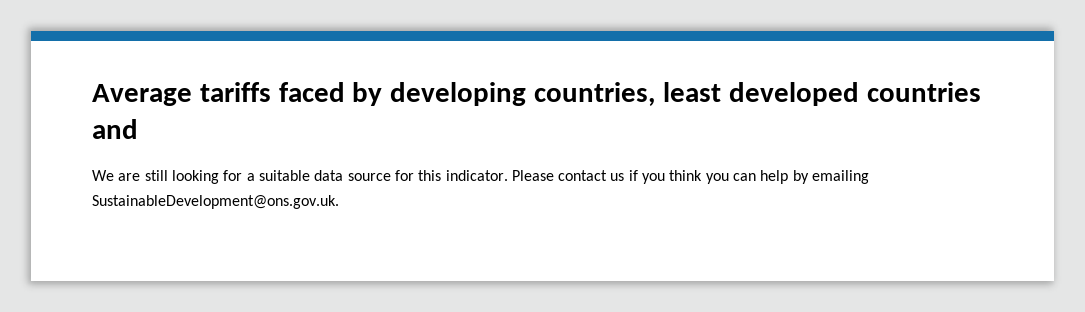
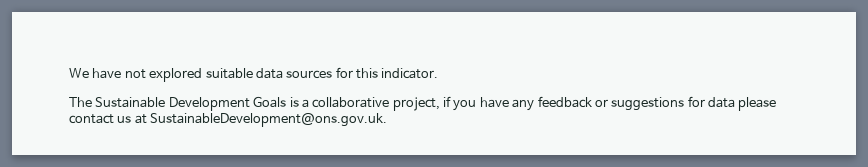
- Average tariffs faced by developing countries, least developed countries and
- We are still looking for a suitable data source for this indicator. Please contact us if you think you can help by emailing SustainableDevelopment@ons.gov.uk.
+ We have not explored suitable data sources for this indicator.
+ The Sustainable Development Goals is a collaborative project, if you have any feedback or suggestions for data please contact us at SustainableDevelopment@ons.gov.uk.

